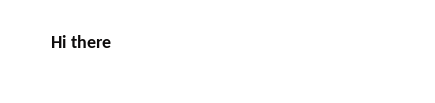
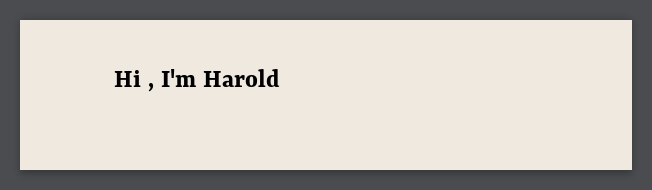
- Hi there
+ Hi , I'm Harold

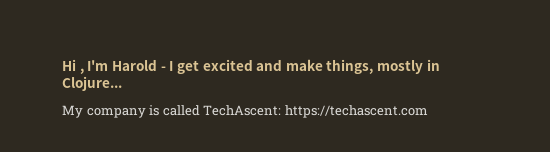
- Hi , I'm Harold
+ Hi , I'm Harold - I get excited and make things, mostly in Clojure...
+ My company is called TechAscent: https://techascent.com

